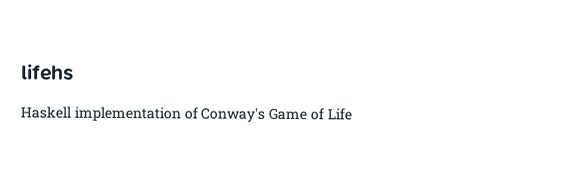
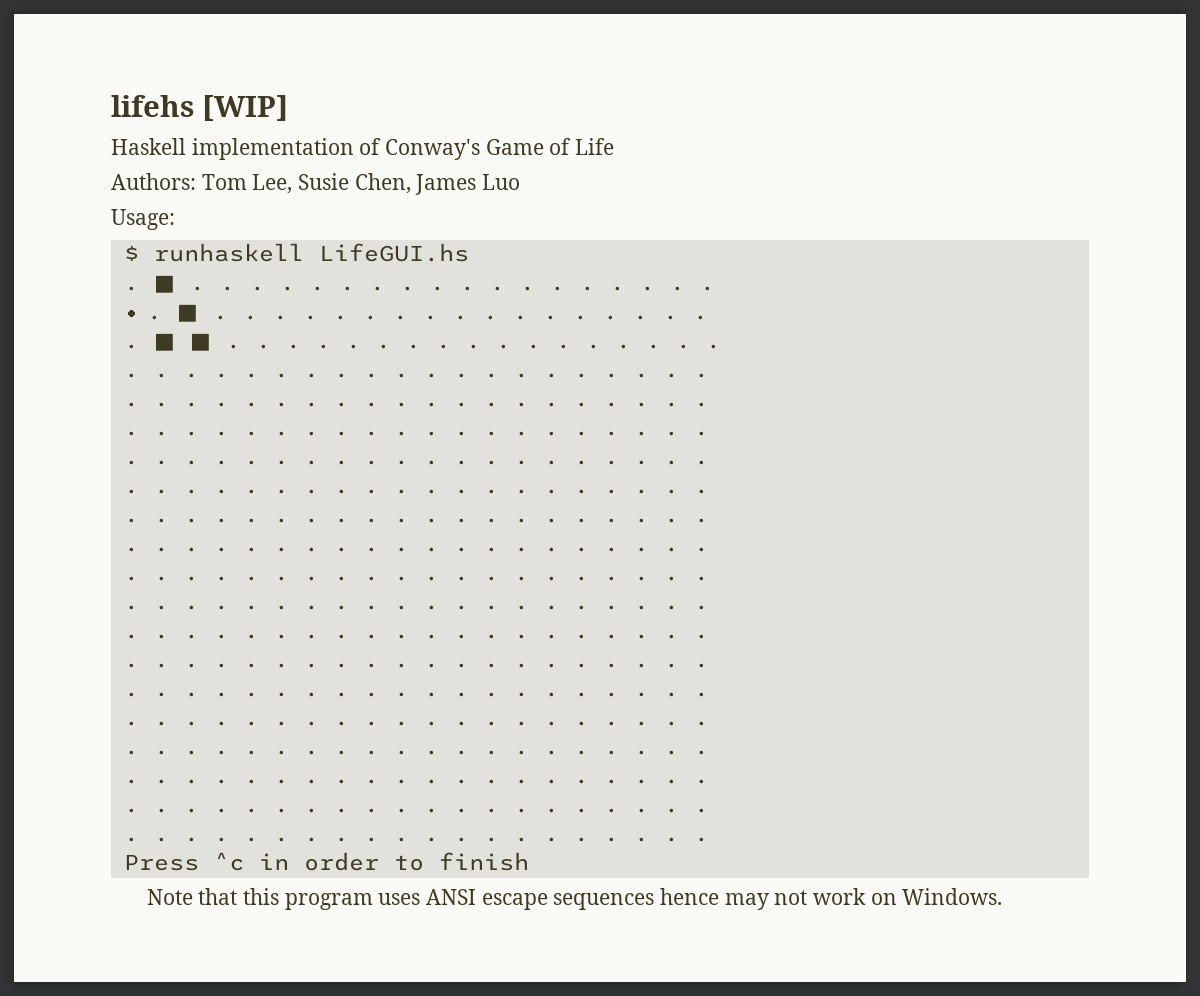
- lifehs
+ lifehs [WIP]
+ Authors: Tom Lee, Susie Chen, James Luo
+ Usage:
+ $ runhaskell LifeGUI.hs
+ . ■ . . . . . . . . . . . . . . . . . .
+ . ■ . . . . . . . . . . . . . . . . .
+ . ■ ■ . . . . . . . . . . . . . . . . .
+ . . . . . . . . . . . . . . . . . . . .
+ . . . . . . . . . . . . . . . . . . . .
+ . . . . . . . . . . . . . . . . . . . .
+ . . . . . . . . . . . . . . . . . . . .
+ . . . . . . . . . . . . . . . . . . . .
+ . . . . . . . . . . . . . . . . . . . .
+ . . . . . . . . . . . . . . . . . . . .
+ . . . . . . . . . . . . . . . . . . . .
+ . . . . . . . . . . . . . . . . . . . .
+ . . . . . . . . . . . . . . . . . . . .
+ . . . . . . . . . . . . . . . . . . . .
+ . . . . . . . . . . . . . . . . . . . .
+ . . . . . . . . . . . . . . . . . . . .
+ . . . . . . . . . . . . . . . . . . . .
+ . . . . . . . . . . . . . . . . . . . .
+ . . . . . . . . . . . . . . . . . . . .
+ . . . . . . . . . . . . . . . . . . . .
+ Press ^c in order to finish
+ Note that this program uses ANSI escape sequences hence may not work on Windows.

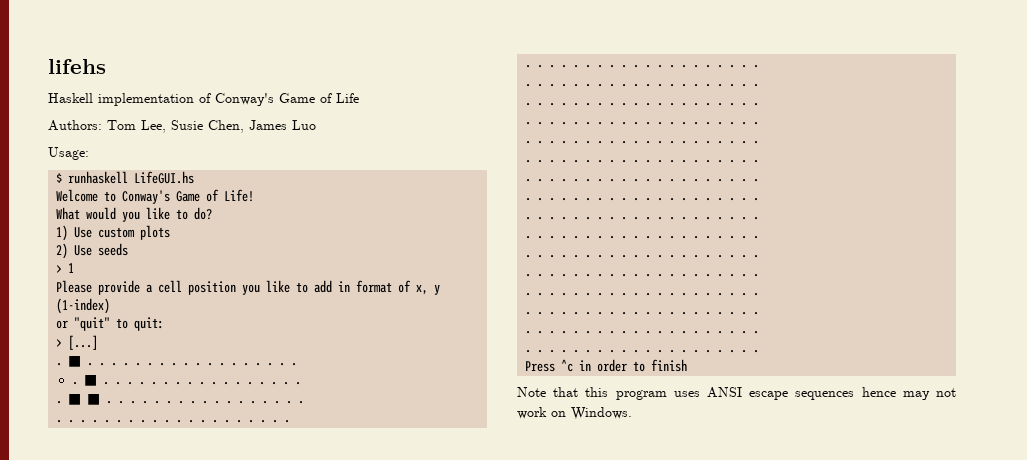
- lifehs [WIP]
+ lifehs
+ Welcome to Conway's Game of Life!
+ What would you like to do?
+ 1) Use custom plots
+ 2) Use seeds
+ > 1
+ Please provide a cell position you like to add in format of x, y (1-index)
+ or "quit" to quit:
+ > [...]

